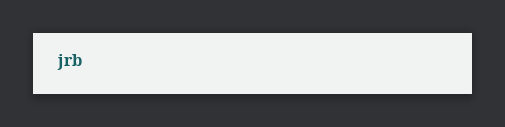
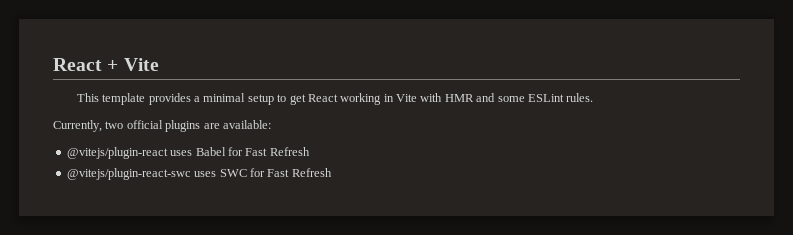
- jrb
+ React + Vite
+ This template provides a minimal setup to get React working in Vite with HMR and some ESLint rules.
+ Currently, two official plugins are available:
+ @vitejs/plugin-react uses Babel for Fast Refresh
+ @vitejs/plugin-react-swc uses SWC for Fast Refresh

